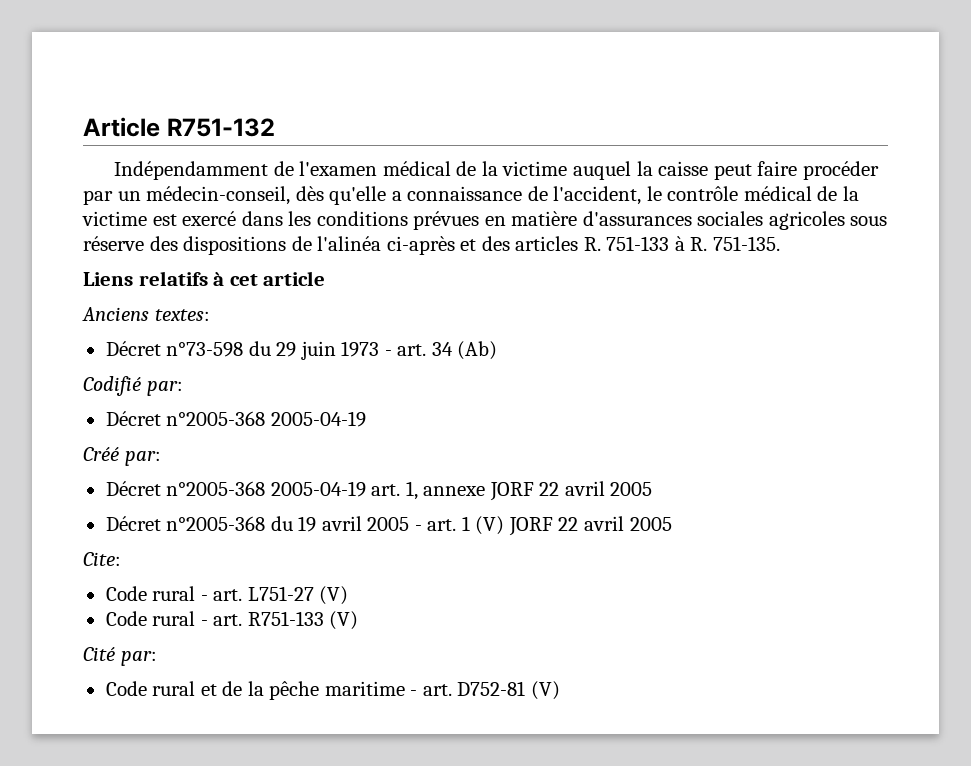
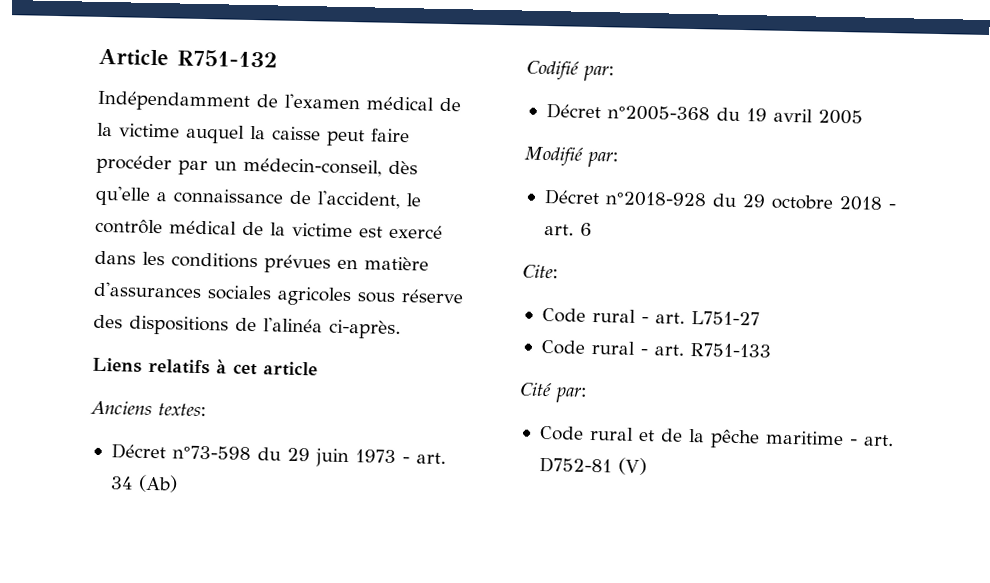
- Indépendamment de l'examen médical de la victime auquel la caisse peut faire procéder par un médecin-conseil, dès qu'elle a connaissance de l'accident, le contrôle médical de la victime est exercé dans les conditions prévues en matière d'assurances sociales agricoles sous réserve des dispositions de l'alinéa ci-après et des articles R. 751-133 à R. 751-135.
+ Indépendamment de l'examen médical de la victime auquel la caisse peut faire procéder par un médecin-conseil, dès qu'elle a connaissance de l'accident, le contrôle médical de la victime est exercé dans les conditions prévues en matière d'assurances sociales agricoles sous réserve des dispositions de l'alinéa ci-après.
  Codifié par:
- Décret n°2005-368 2005-04-19
- Créé par:
- Décret n°2005-368 2005-04-19 art. 1, annexe JORF 22 avril 2005
- Décret n°2005-368 du 19 avril 2005 - art. 1 (V) JORF 22 avril 2005
+ Décret n°2005-368 du 19 avril 2005
+ Modifié par:
+ Décret n°2018-928 du 29 octobre 2018 - art. 6
- Code rural - art. L751-27 (V)
+ Code rural - art. L751-27
- Code rural - art. R751-133 (V)
+ Code rural - art. R751-133

